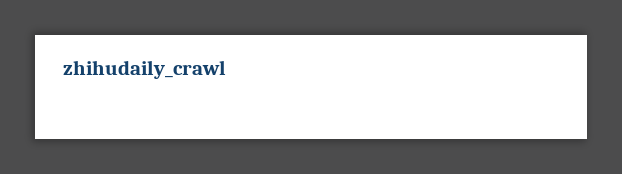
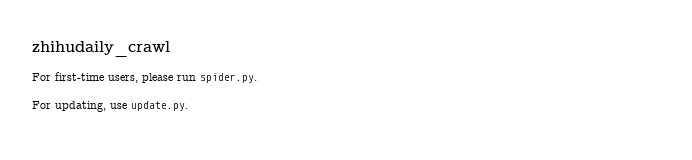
+ For first-time users, please run spider.py.
+ For updating, use update.py.

